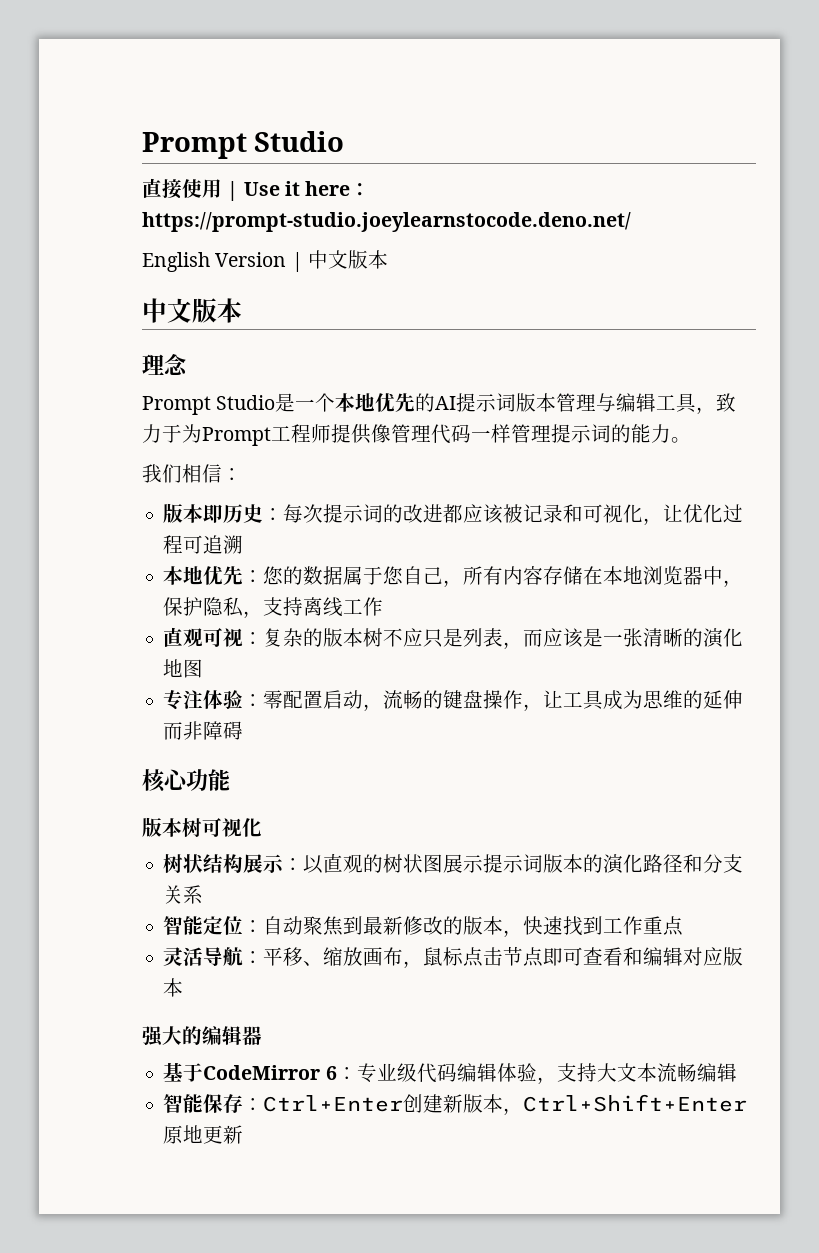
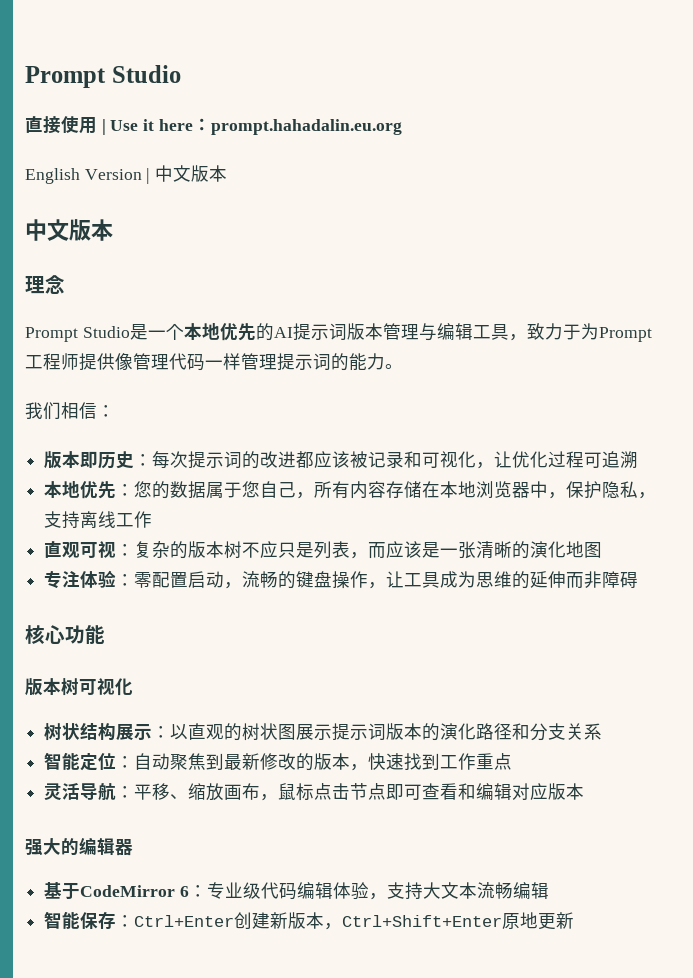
- 直接使用 | Use it here：https://prompt-studio.joeylearnstocode.deno.net/
+ 直接使用 | Use it here：prompt.hahadalin.eu.org

